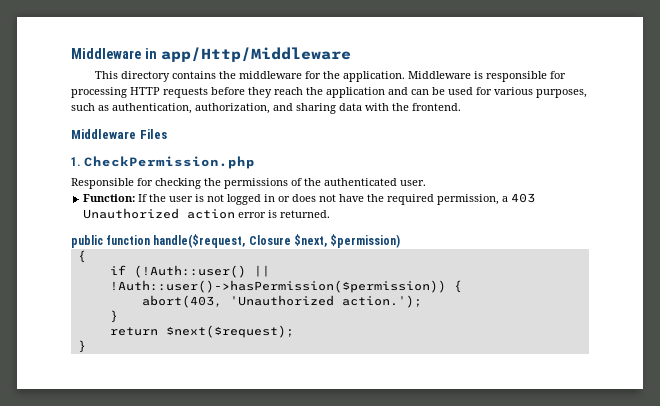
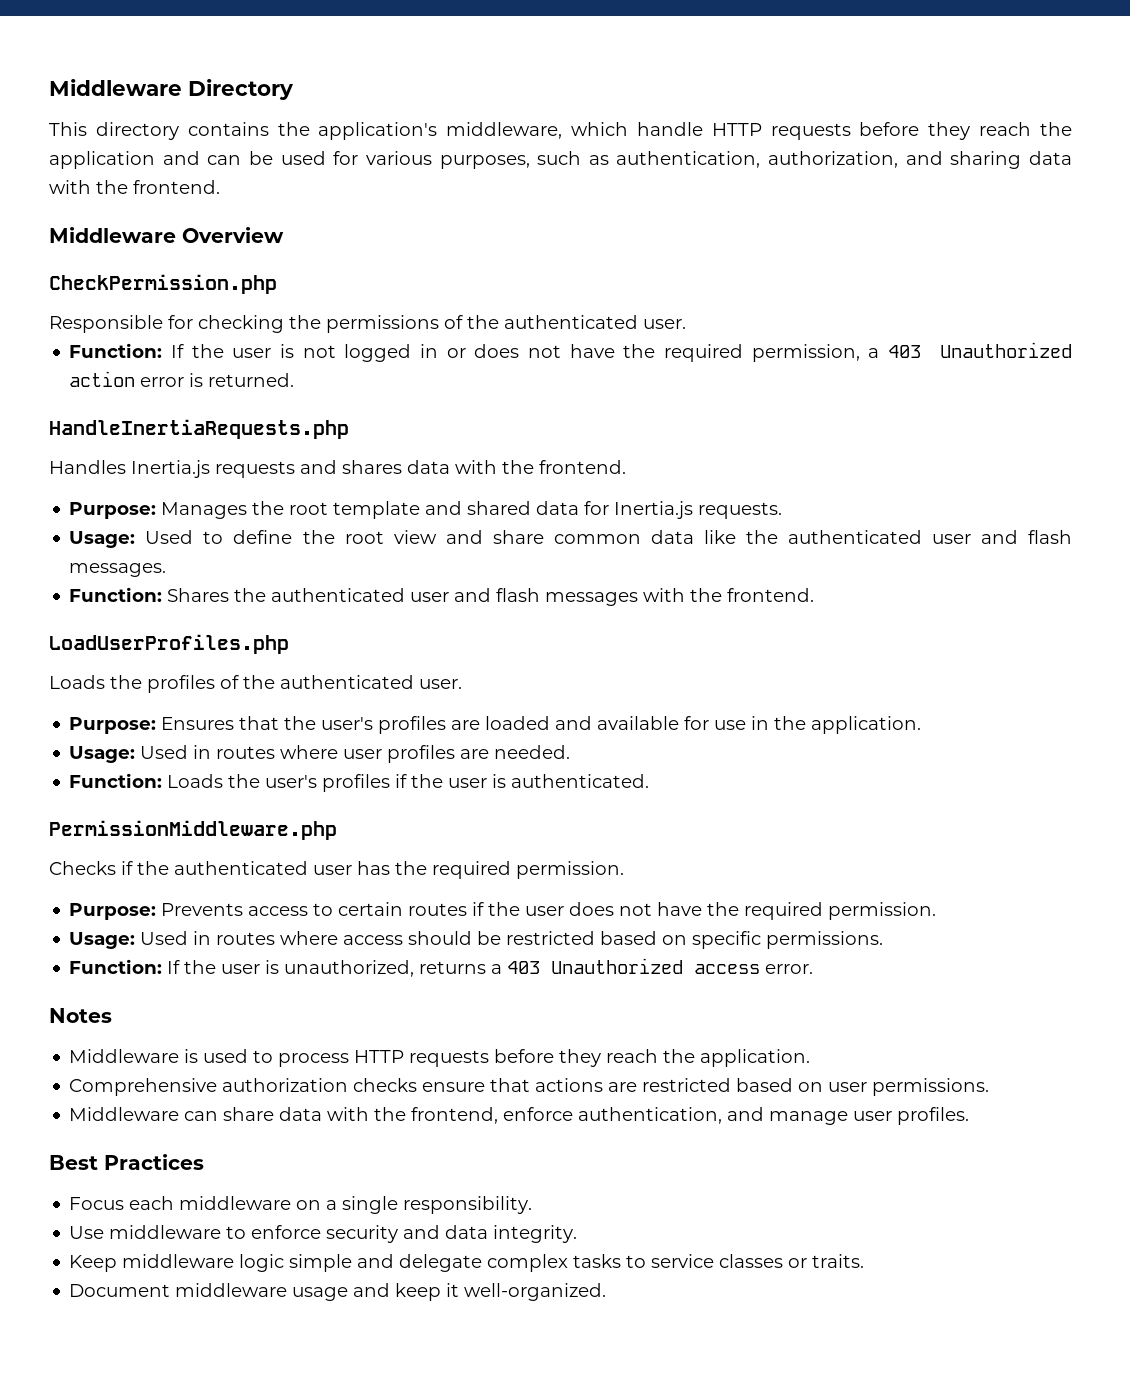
- Middleware in app/Http/Middleware
+ Middleware Directory
- This directory contains the middleware for the application. Middleware is responsible for processing HTTP requests before they reach the application and can be used for various purposes, such as authentication, authorization, and sharing data with the frontend.
+ This directory contains the application's middleware, which handle HTTP requests before they reach the application and can be used for various purposes, such as authentication, authorization, and sharing data with the frontend.
- Middleware Files
- 1. CheckPermission.php
+ Middleware Overview
+ CheckPermission.php
- public function handle($request, Closure $next, $permission)
- {
- if (!Auth::user() || !Auth::user()->hasPermission($permission)) {
- abort(403, 'Unauthorized action.');
- }
- return $next($request);
- }
+ HandleInertiaRequests.php
+ Handles Inertia.js requests and shares data with the frontend.
+ Purpose: Manages the root template and shared data for Inertia.js requests.
+ Usage: Used to define the root view and share common data like the authenticated user and flash messages.
+ Function: Shares the authenticated user and flash messages with the frontend.
+ LoadUserProfiles.php
+ Loads the profiles of the authenticated user.
+ Purpose: Ensures that the user's profiles are loaded and available for use in the application.
+ Usage: Used in routes where user profiles are needed.
+ Function: Loads the user's profiles if the user is authenticated.
+ PermissionMiddleware.php
+ Checks if the authenticated user has the required permission.
+ Purpose: Prevents access to certain routes if the user does not have the required permission.
+ Usage: Used in routes where access should be restricted based on specific permissions.
+ Function: If the user is unauthorized, returns a 403 Unauthorized access error.
+ Notes
+ Middleware is used to process HTTP requests before they reach the application.
+ Comprehensive authorization checks ensure that actions are restricted based on user permissions.
+ Middleware can share data with the frontend, enforce authentication, and manage user profiles.
+ Best Practices
+ Focus each middleware on a single responsibility.
+ Use middleware to enforce security and data integrity.
+ Keep middleware logic simple and delegate complex tasks to service classes or traits.
+ Document middleware usage and keep it well-organized.

